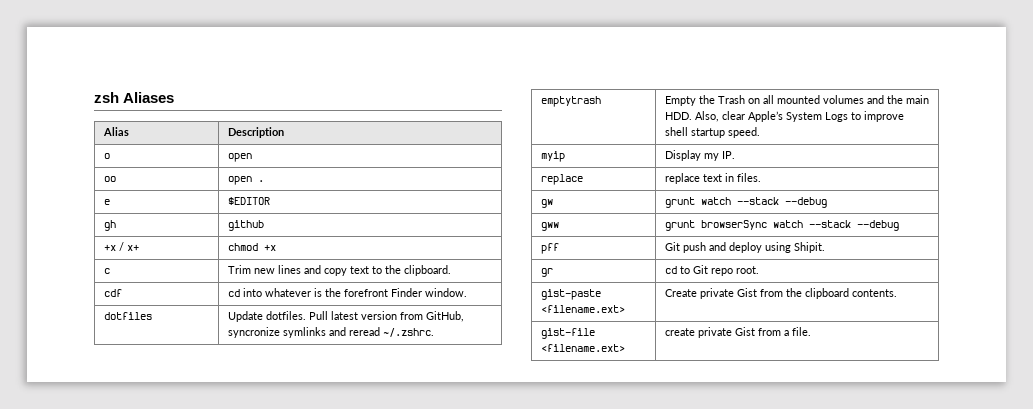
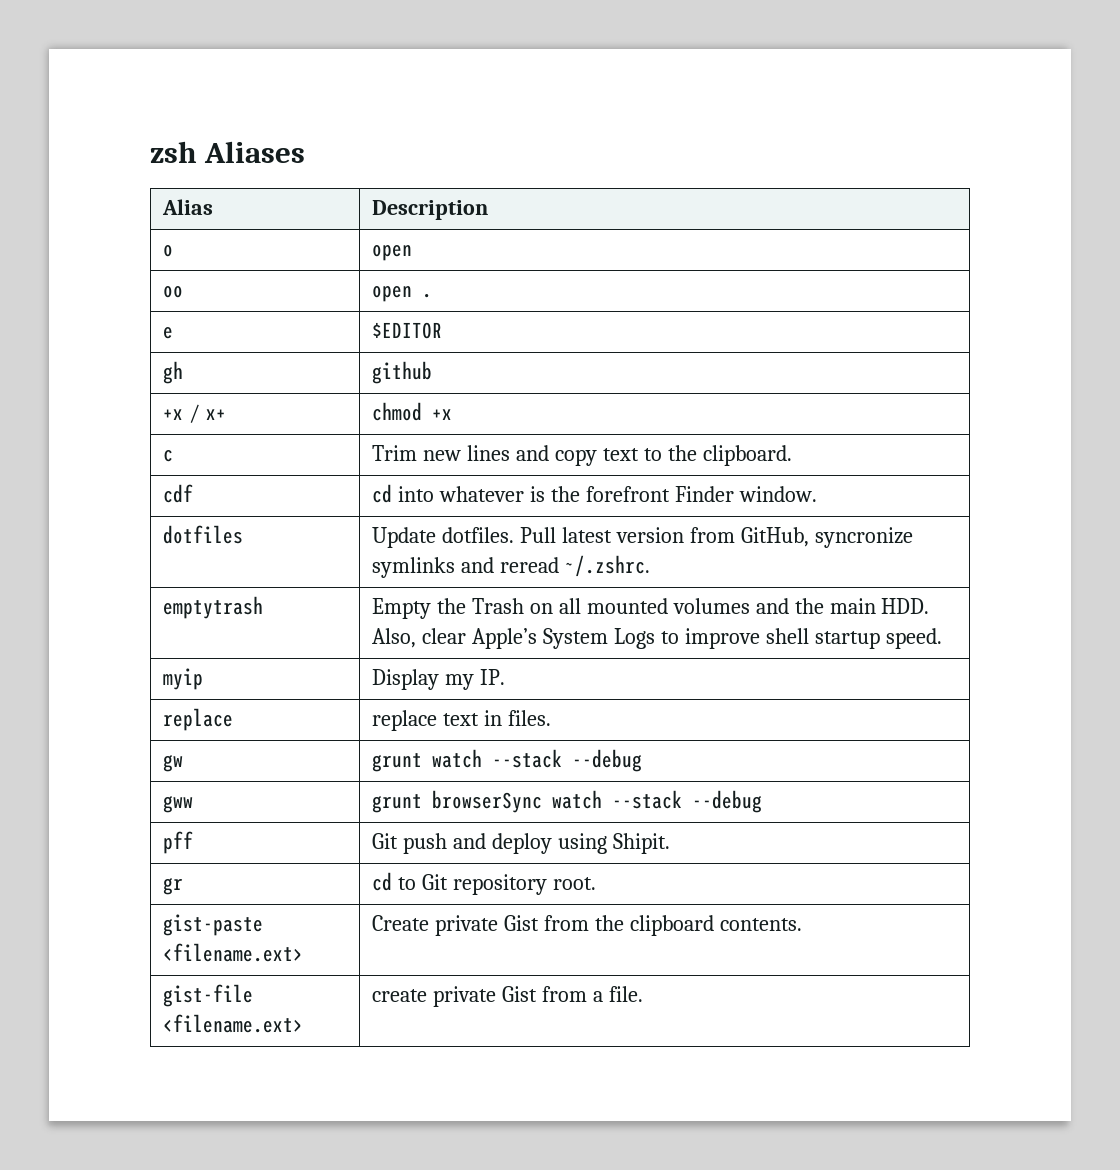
- gr | cd to Git repo root.
+ gr | cd to Git repository root.

